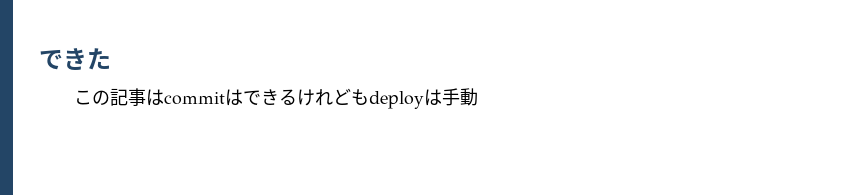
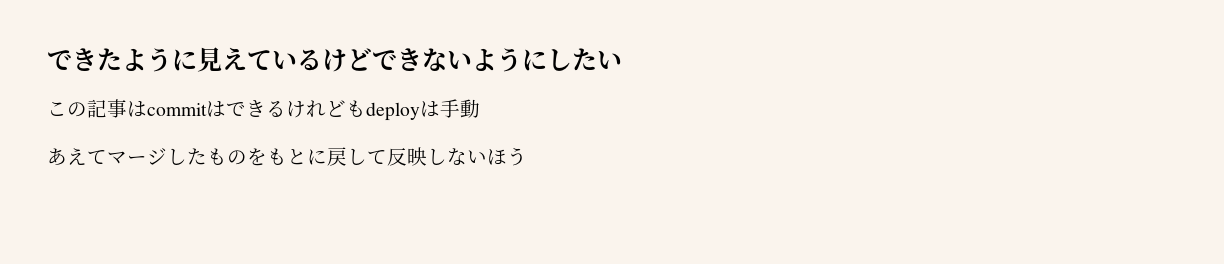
- できた
+ できたように見えているけどできないようにしたい
+ あえてマージしたものをもとに戻して反映しないほう

